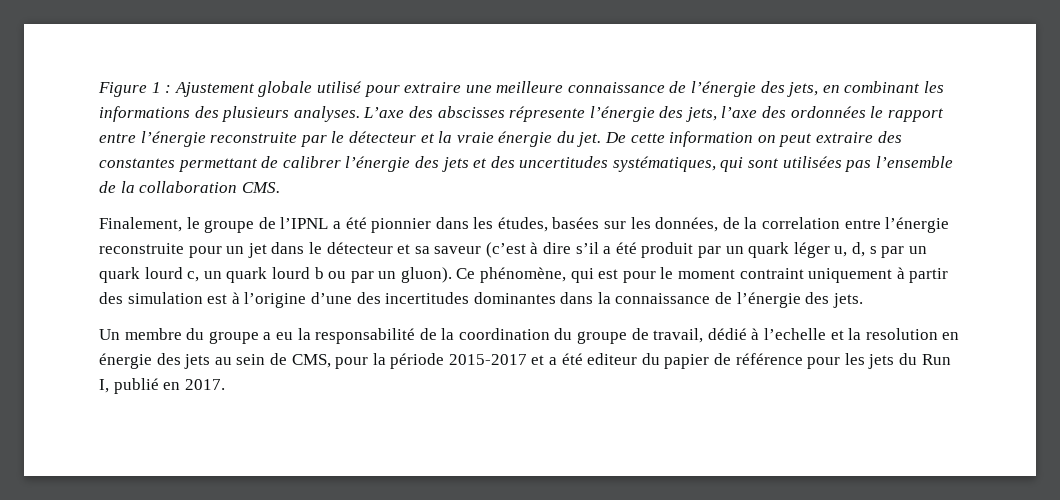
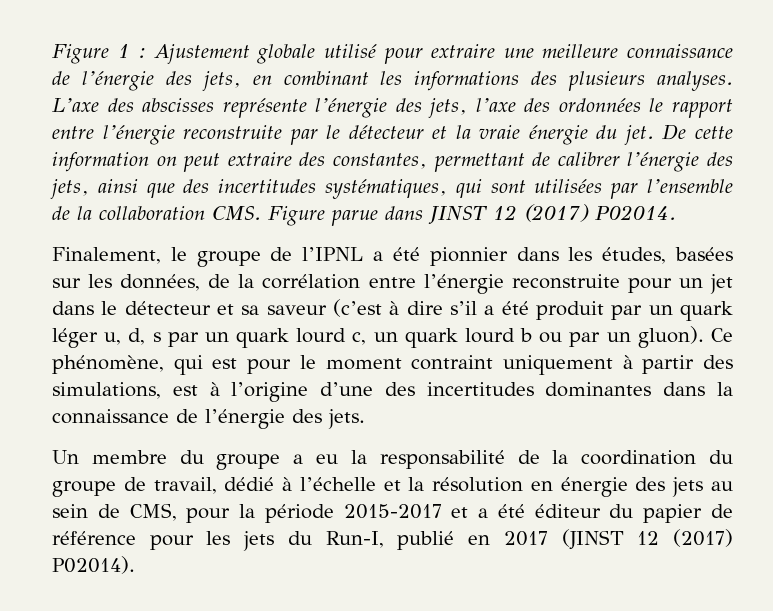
- L’axe des abscisses répresente l’énergie des jets, l’axe des ordonnées le rapport entre l’énergie reconstruite par le détecteur et la vraie énergie du jet.
+ L’axe des abscisses représente l’énergie des jets, l’axe des ordonnées le rapport entre l’énergie reconstruite par le détecteur et la vraie énergie du jet.
- De cette information on peut extraire des constantes permettant de calibrer l’énergie des jets et des uncertitudes systématiques, qui sont utilisées pas l’ensemble de la collaboration CMS.
+ De cette information on peut extraire des constantes, permettant de calibrer l’énergie des jets, ainsi que des incertitudes systématiques, qui sont utilisées par l’ensemble de la collaboration CMS. Figure parue dans JINST 12 (2017) P02014.
- Finalement, le groupe de l’IPNL a été pionnier dans les études, basées sur les données, de la correlation entre l’énergie reconstruite pour un jet dans le détecteur et sa saveur (c’est à dire s’il a été produit par un quark léger u, d, s par un quark lourd c, un quark lourd b ou par un gluon).
+ Finalement, le groupe de l’IPNL a été pionnier dans les études, basées sur les données, de la corrélation entre l’énergie reconstruite pour un jet dans le détecteur et sa saveur (c’est à dire s’il a été produit par un quark léger u, d, s par un quark lourd c, un quark lourd b ou par un gluon).
- Ce phénomène, qui est pour le moment contraint uniquement à partir des simulation est à l’origine d’une des incertitudes dominantes dans la connaissance de l’énergie des jets.
+ Ce phénomène, qui est pour le moment contraint uniquement à partir des simulations, est à l’origine d’une des incertitudes dominantes dans la connaissance de l’énergie des jets.
- Un membre du groupe a eu la responsabilité de la coordination du groupe de travail, dédié à l’echelle et la resolution en énergie des jets au sein de CMS, pour la période 2015-2017 et a été editeur du papier de référence pour les jets du Run I, publié en 2017.
+ Un membre du groupe a eu la responsabilité de la coordination du groupe de travail, dédié à l’échelle et la résolution en énergie des jets au sein de CMS, pour la période 2015-2017 et a été éditeur du papier de référence pour les jets du Run-I, publié en 2017 (JINST 12 (2017) P02014).

